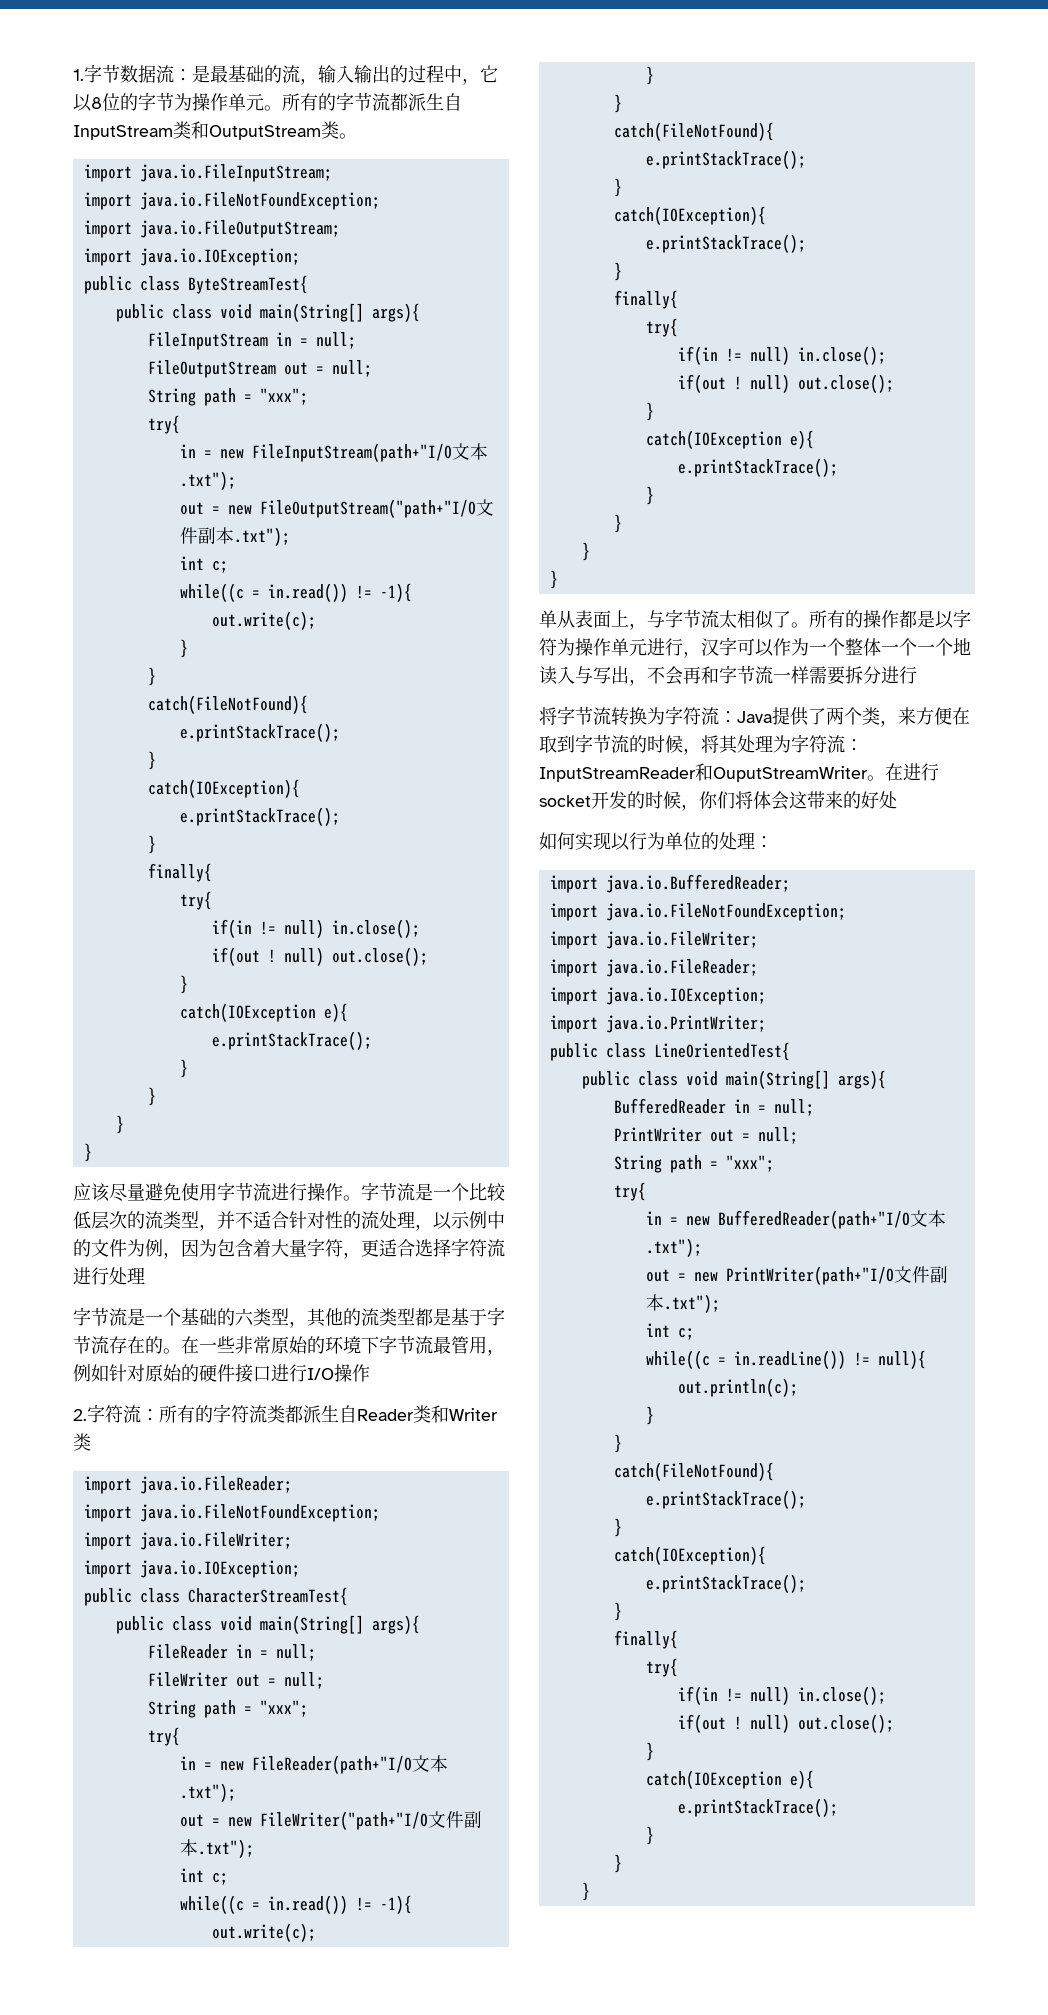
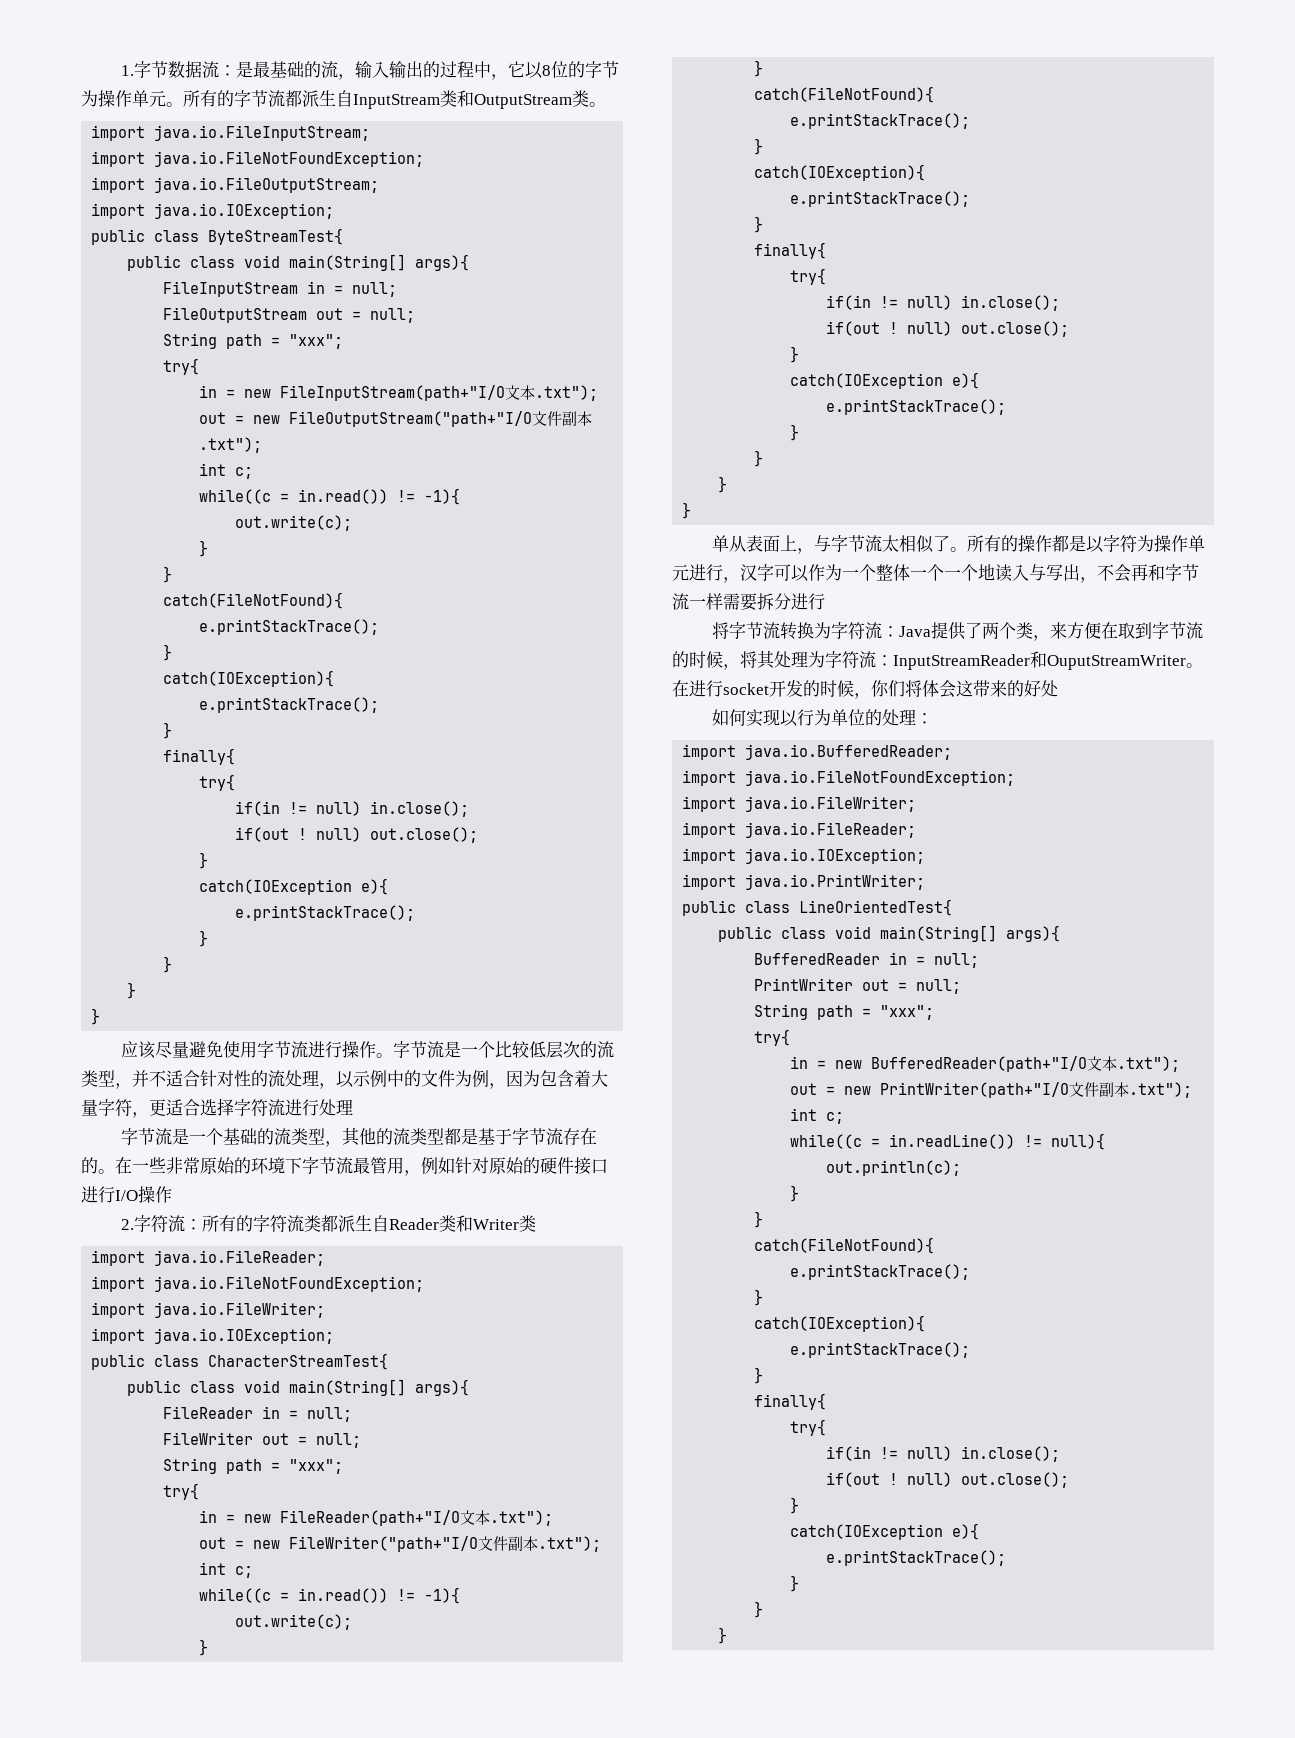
- 字节流是一个基础的六类型，其他的流类型都是基于字节流存在的。
+ 字节流是一个基础的流类型，其他的流类型都是基于字节流存在的。

